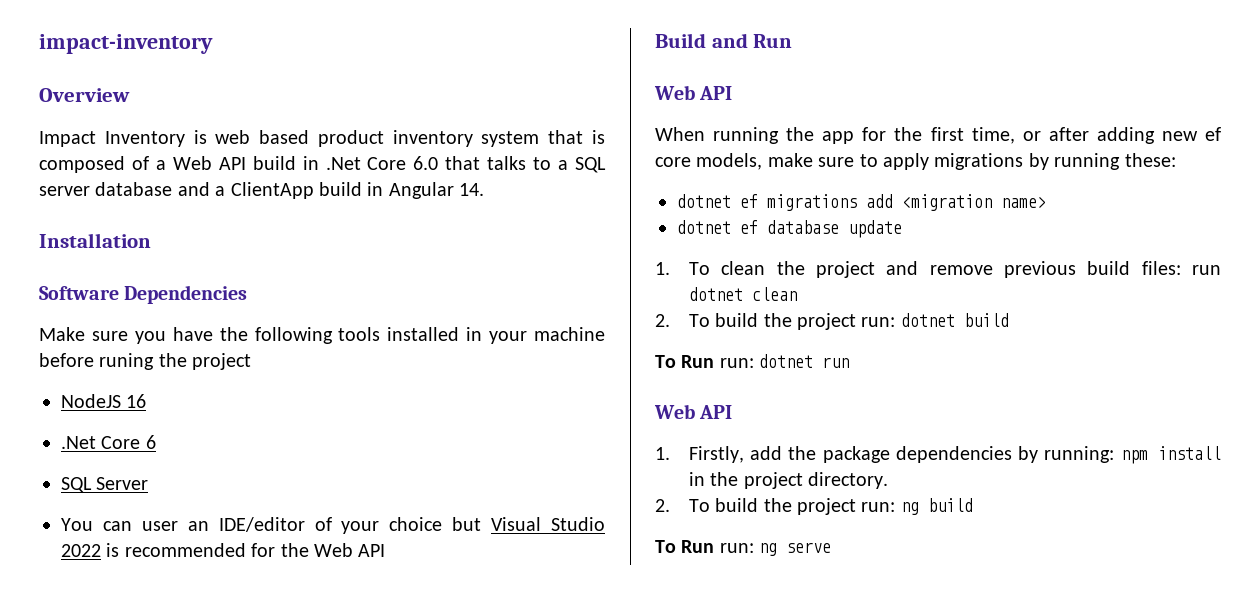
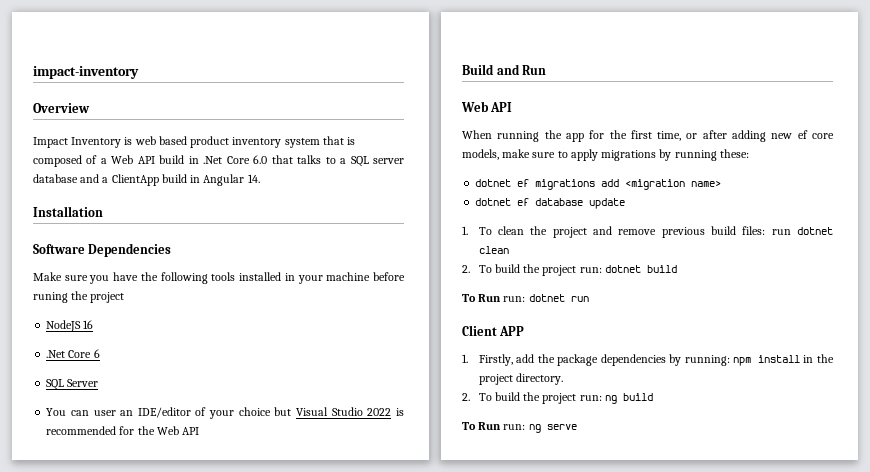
  To Run run: dotnet run
- Web API
+ Client APP

